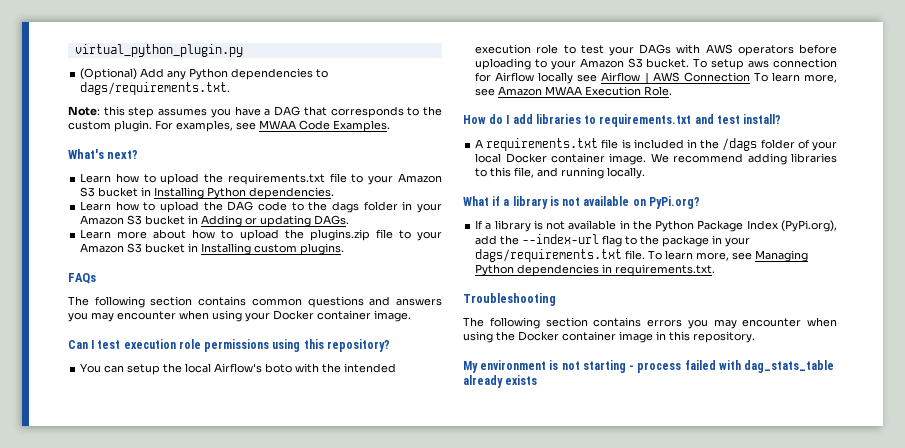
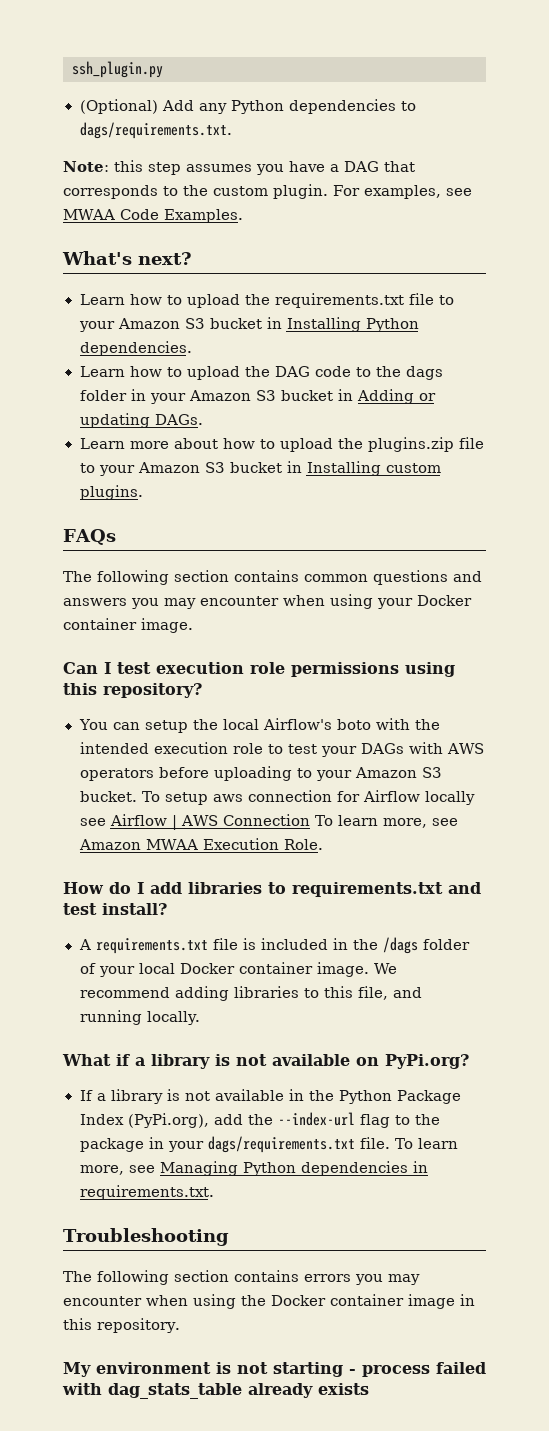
- virtual_python_plugin.py
+ ssh_plugin.py

